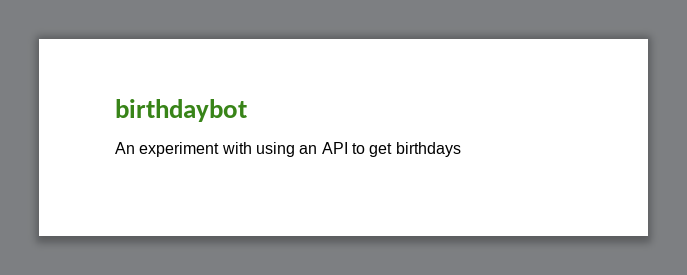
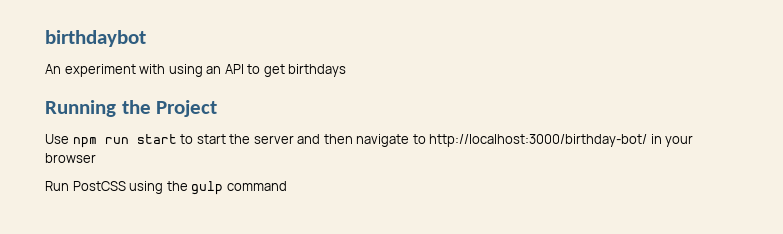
+ Running the Project
+ Use npm run start to start the server and then navigate to http://localhost:3000/birthday-bot/ in your browser
+ Run PostCSS using the gulp command

